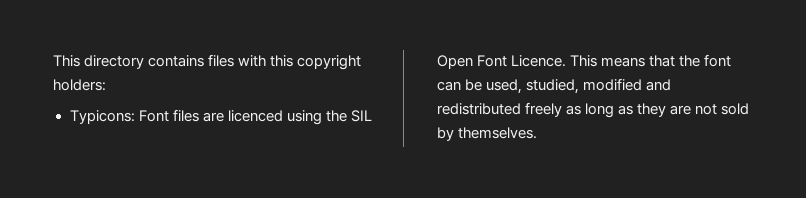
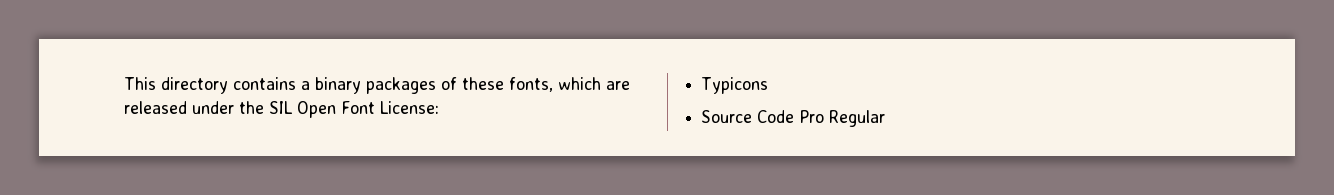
- This directory contains files with this copyright holders:
- Typicons: Font files are licenced using the SIL Open Font Licence. This means that the font can be used, studied, modified and redistributed freely as long as they are not sold by themselves.
+ This directory contains a binary packages of these fonts, which are released under the SIL Open Font License:
+ Typicons
+ Source Code Pro Regular

